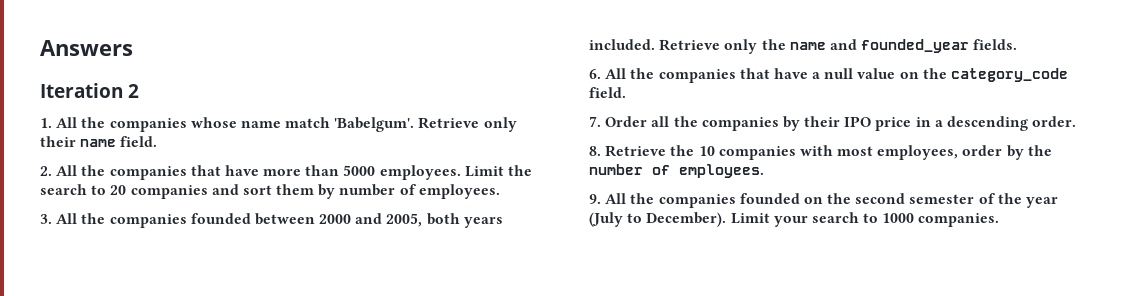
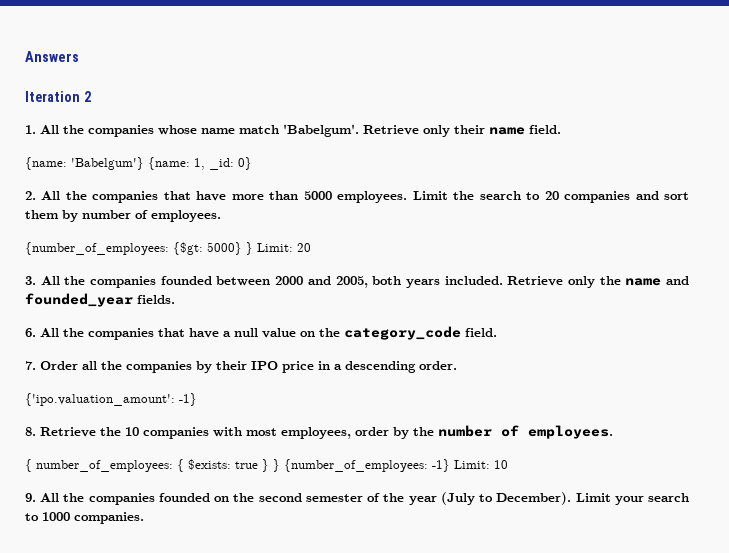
+ {name: 'Babelgum'} {name: 1, _id: 0}
+ {number_of_employees: {$gt: 5000} } Limit: 20
+ {'ipo.valuation_amount': -1}
+ { number_of_employees: { $exists: true } } {number_of_employees: -1} Limit: 10

